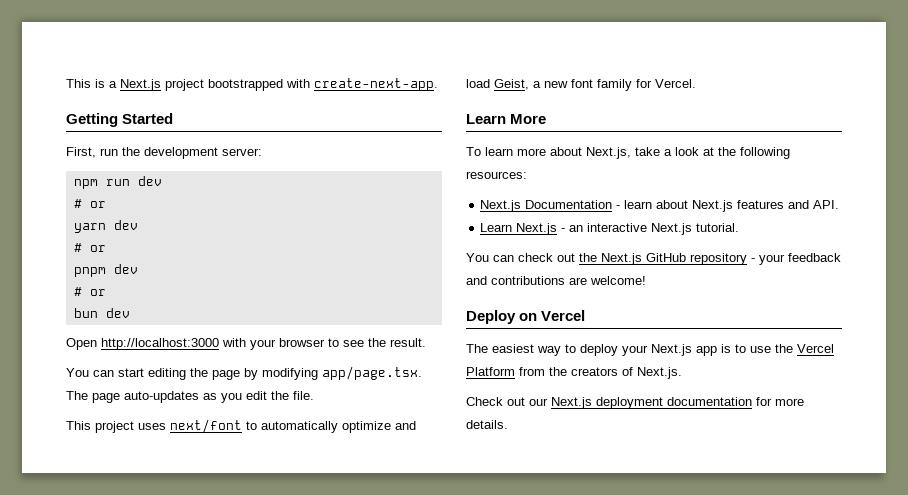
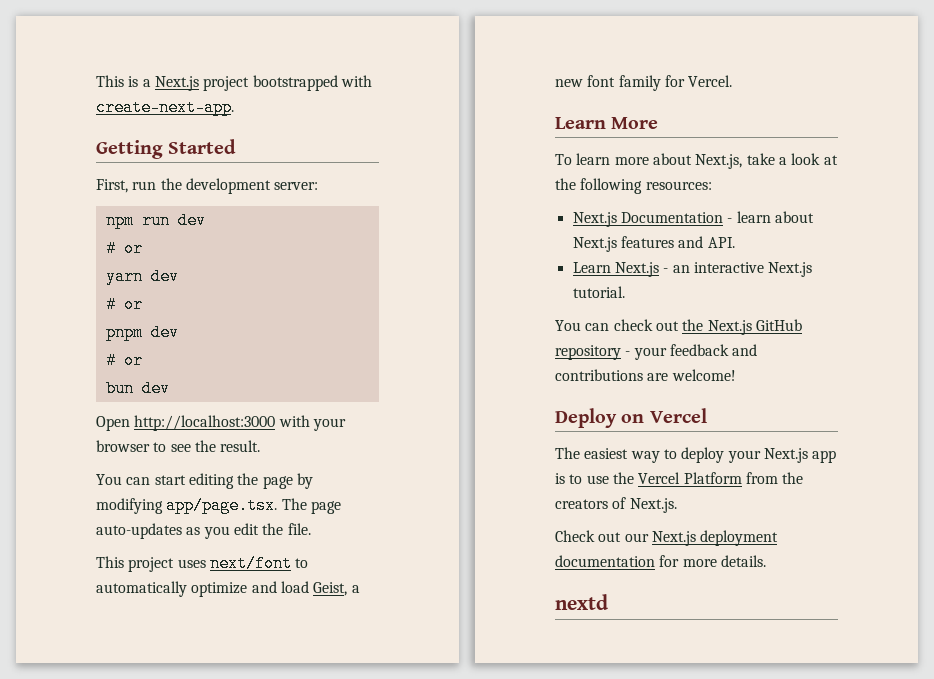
+ nextd

